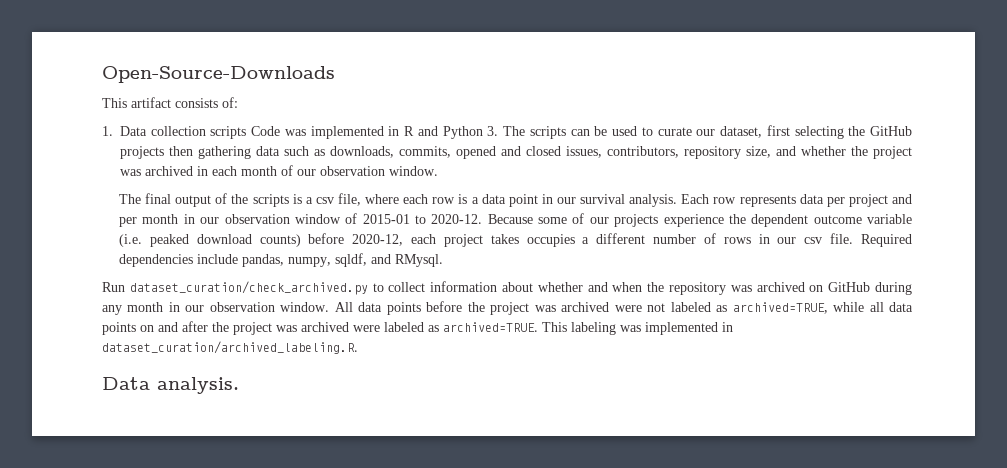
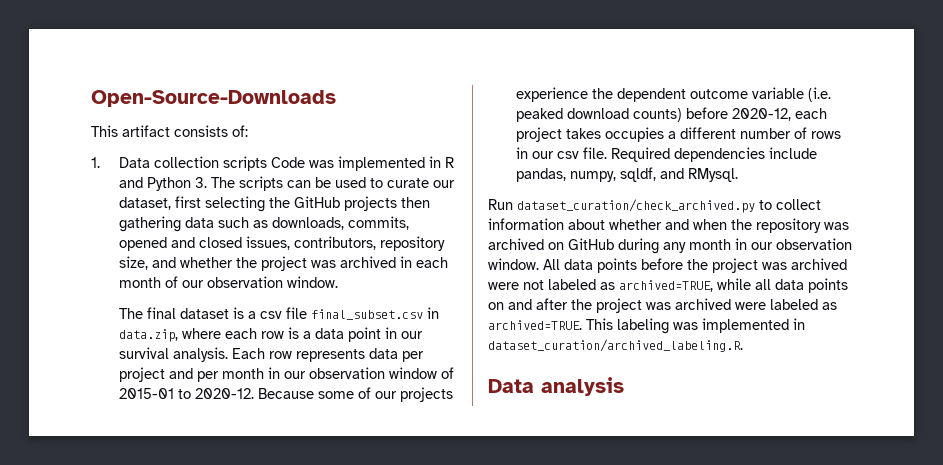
- The final output of the scripts is a csv file, where each row is a data point in our survival analysis.
+ The final dataset is a csv file final_subset.csv in data.zip, where each row is a data point in our survival analysis.
- Data analysis.
+ Data analysis

